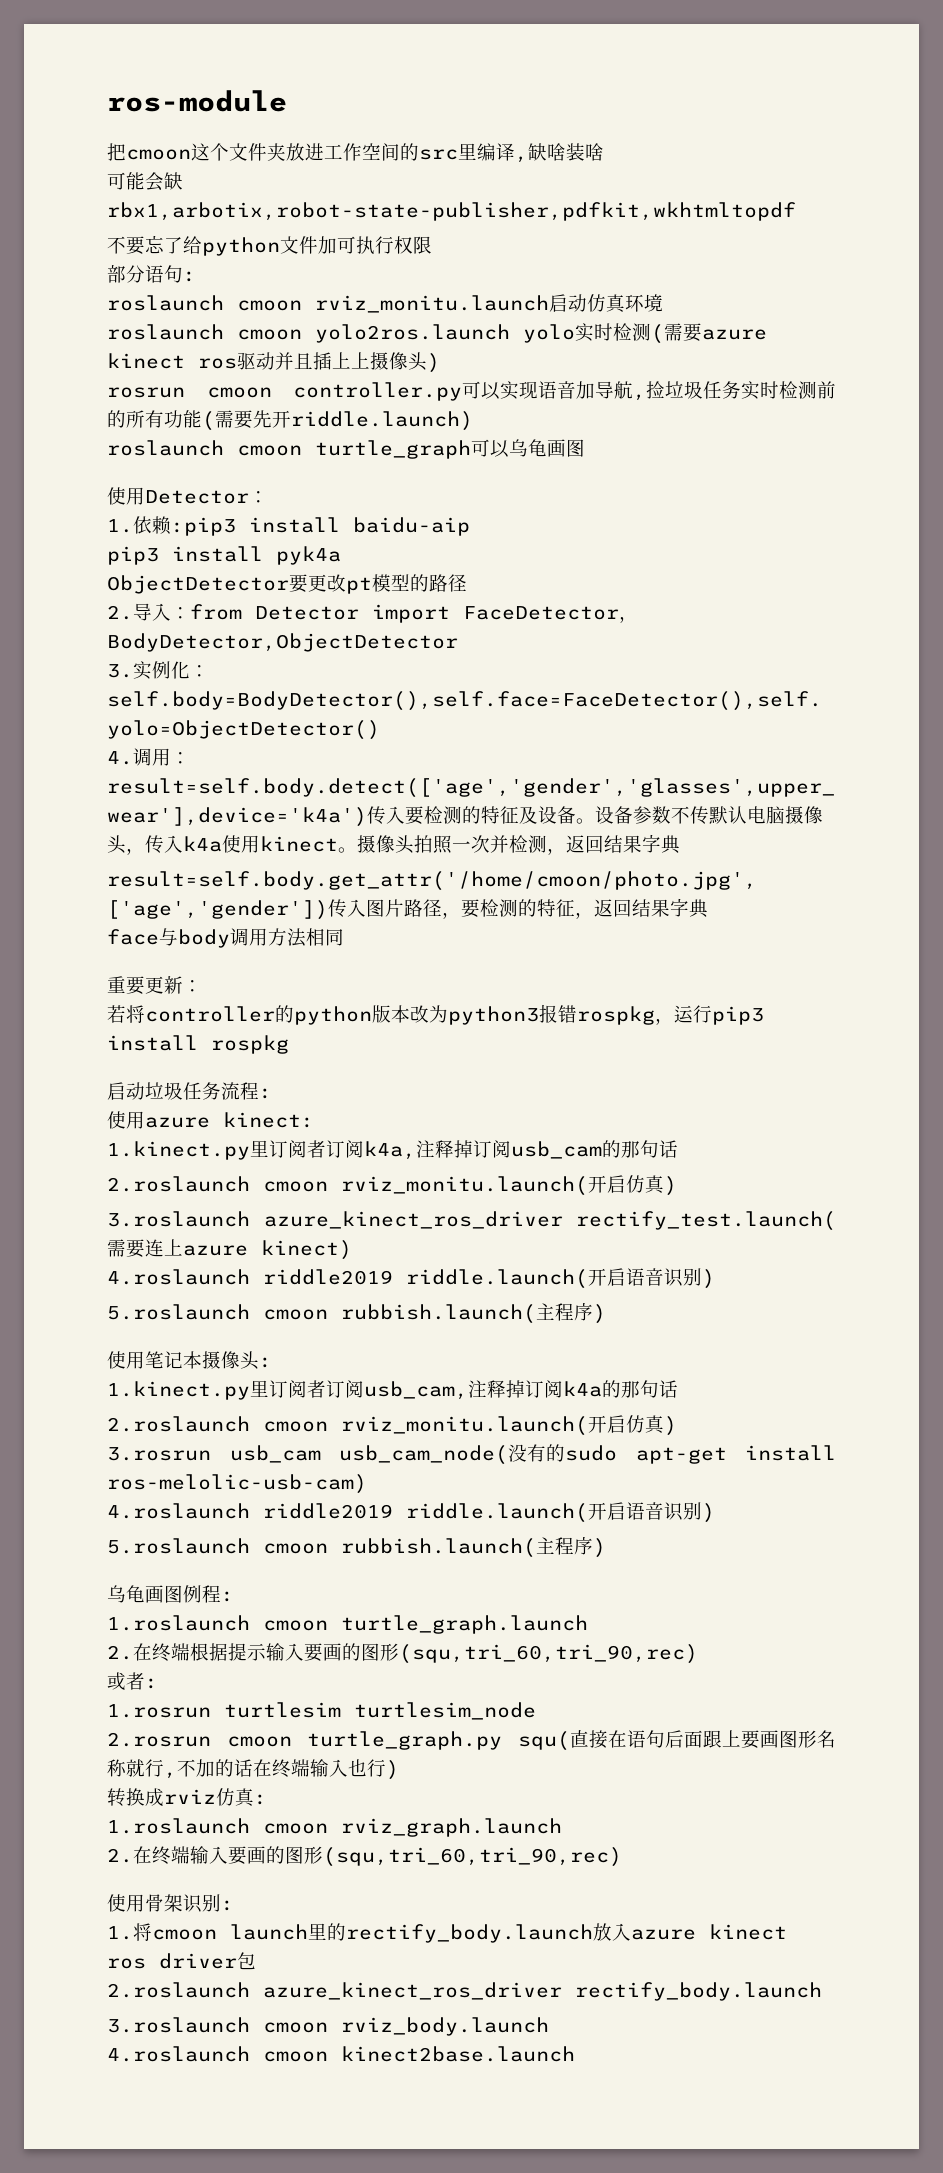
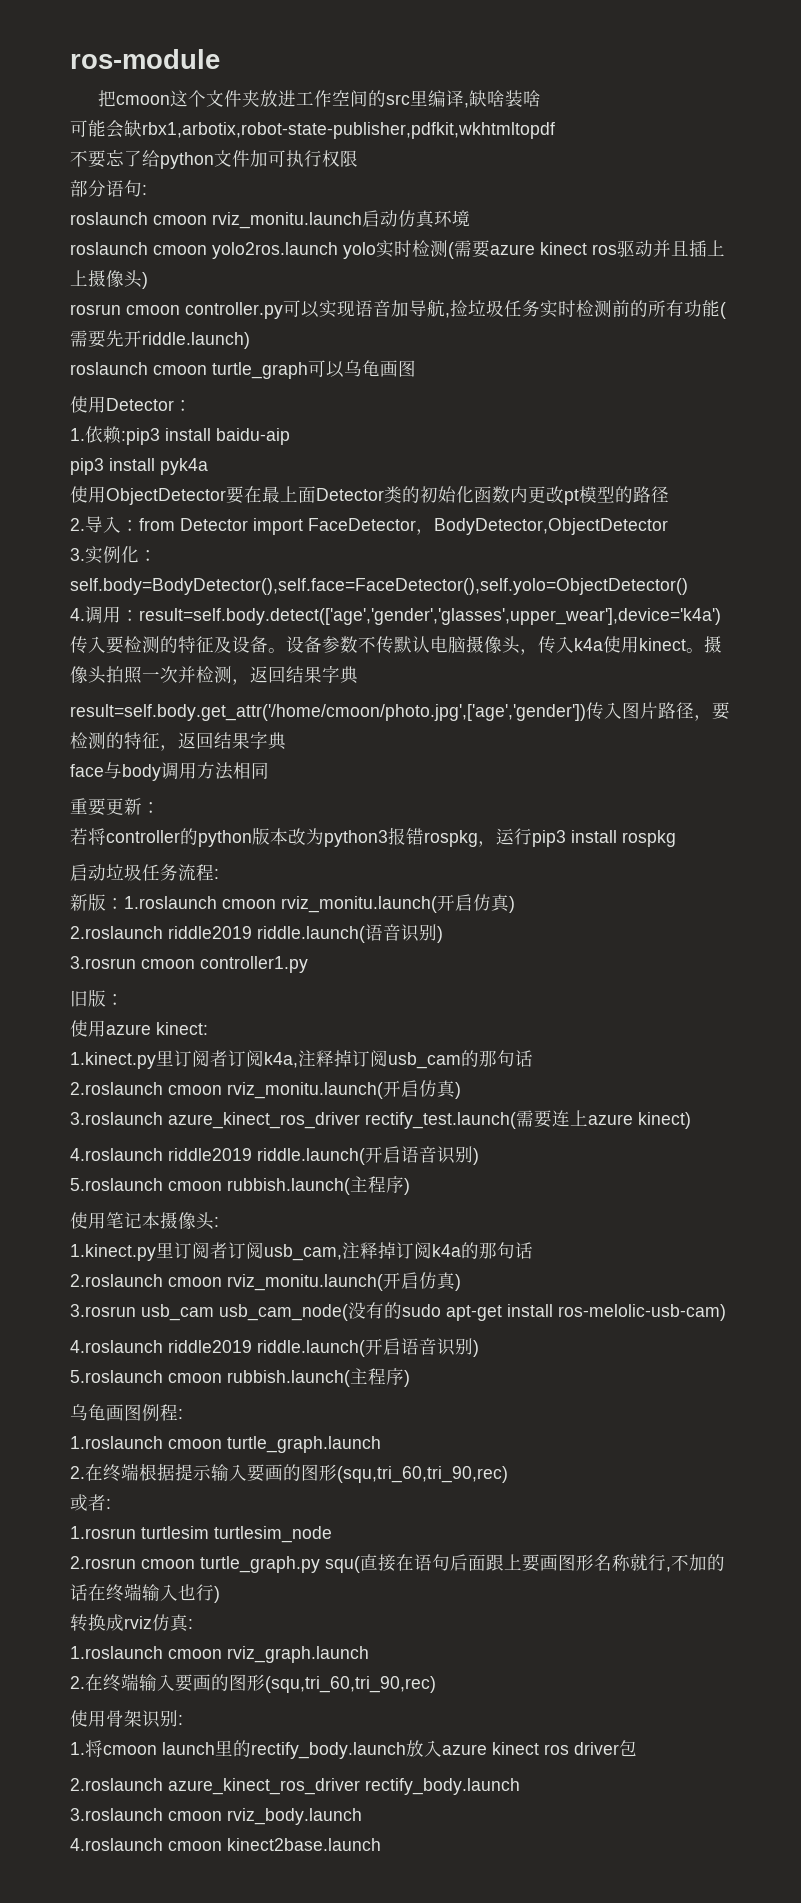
- ObjectDetector要更改pt模型的路径
+ 使用ObjectDetector要在最上面Detector类的初始化函数内更改pt模型的路径
+ 新版：1.roslaunch cmoon rviz_monitu.launch(开启仿真)
+ 2.roslaunch riddle2019 riddle.launch(语音识别)
+ 3.rosrun cmoon controller1.py
+ 旧版：

